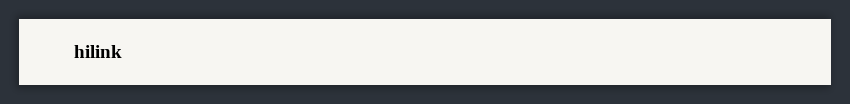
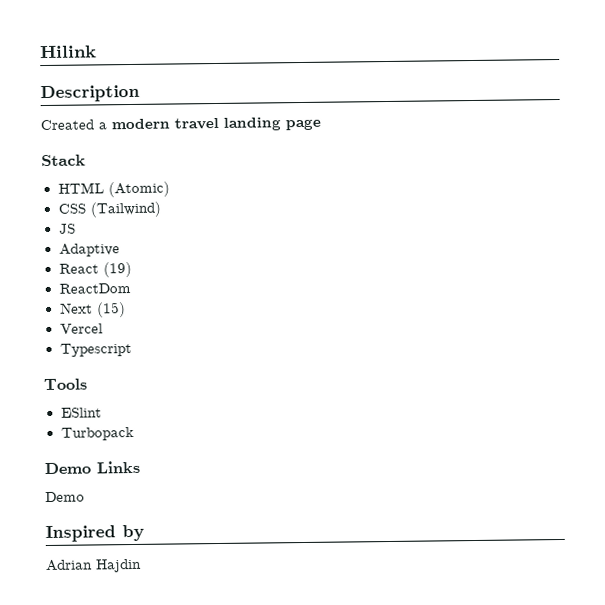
- hilink
+ Hilink
+ Description
+ Created a modern travel landing page
+ Stack
+ HTML (Atomic)
+ CSS (Tailwind)
+ JS
+ Adaptive
+ React (19)
+ ReactDom
+ Next (15)
+ Vercel
+ Typescript
+ Tools
+ ESlint
+ Turbopack
+ Demo Links
+ Demo
+ Inspired by
+ Adrian Hajdin

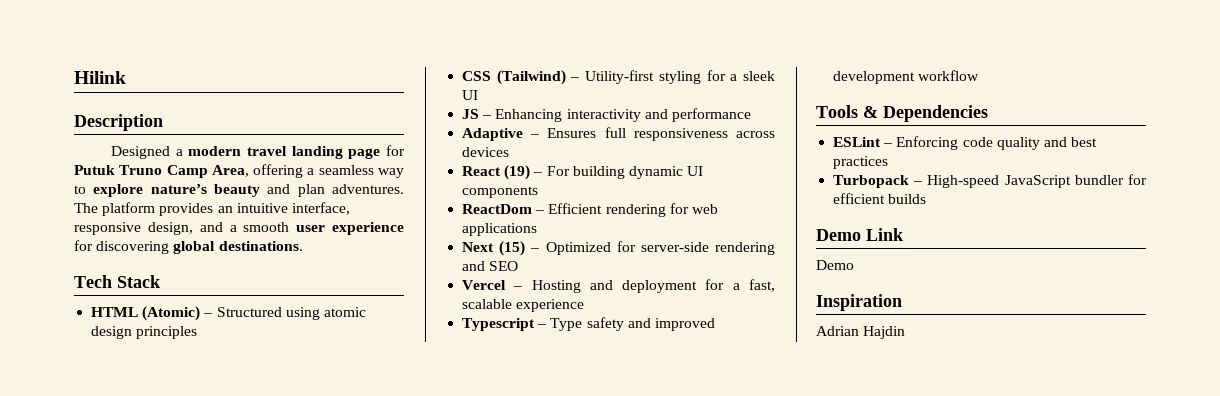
- Created a modern travel landing page
- Stack
- HTML (Atomic)
- CSS (Tailwind)
- JS
- Adaptive
- React (19)
- ReactDom
- Next (15)
- Vercel
- Typescript
- Tools
- ESlint
- Turbopack
- Demo Links
+ Designed a modern travel landing page for Putuk Truno Camp Area, offering a seamless way to explore nature’s beauty and plan adventures. The platform provides an intuitive interface, responsive design, and a smooth user experience for discovering global destinations.
+ Tech Stack
+ HTML (Atomic) – Structured using atomic design principles
+ CSS (Tailwind) – Utility-first styling for a sleek UI
+ JS – Enhancing interactivity and performance
+ Adaptive – Ensures full responsiveness across devices
+ React (19) – For building dynamic UI components
+ ReactDom – Efficient rendering for web applications
+ Next (15) – Optimized for server-side rendering and SEO
+ Vercel – Hosting and deployment for a fast, scalable experience
+ Typescript – Type safety and improved development workflow
+ Tools & Dependencies
+ ESLint – Enforcing code quality and best practices
+ Turbopack – High-speed JavaScript bundler for efficient builds
+ Demo Link
- Inspired by
+ Inspiration

